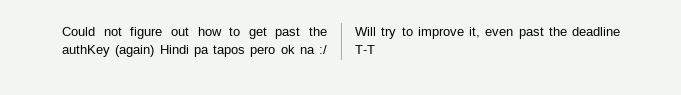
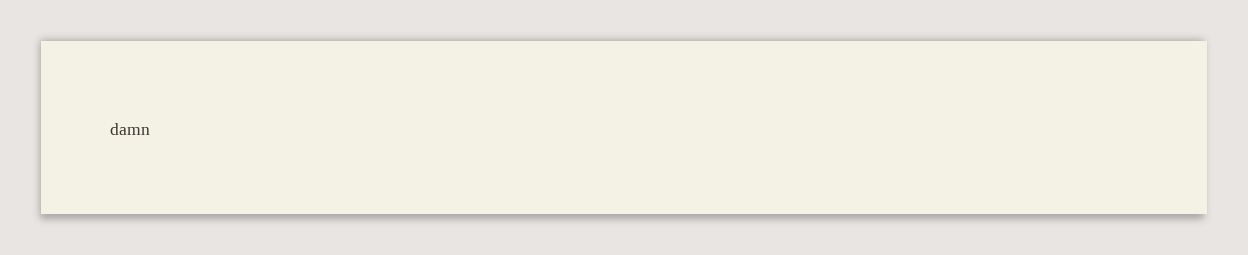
- Could not figure out how to get past the authKey (again) Hindi pa tapos pero ok na :/ Will try to improve it, even past the deadline T-T
+ damn

